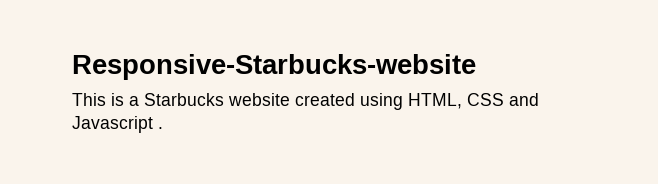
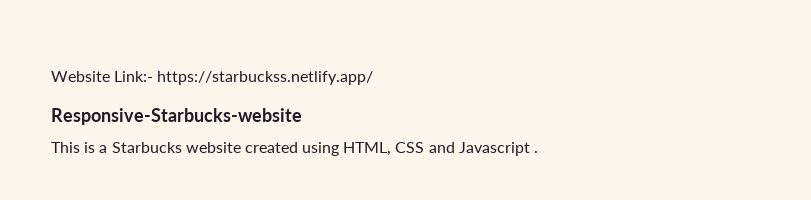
+ Website Link:- https://starbuckss.netlify.app/

